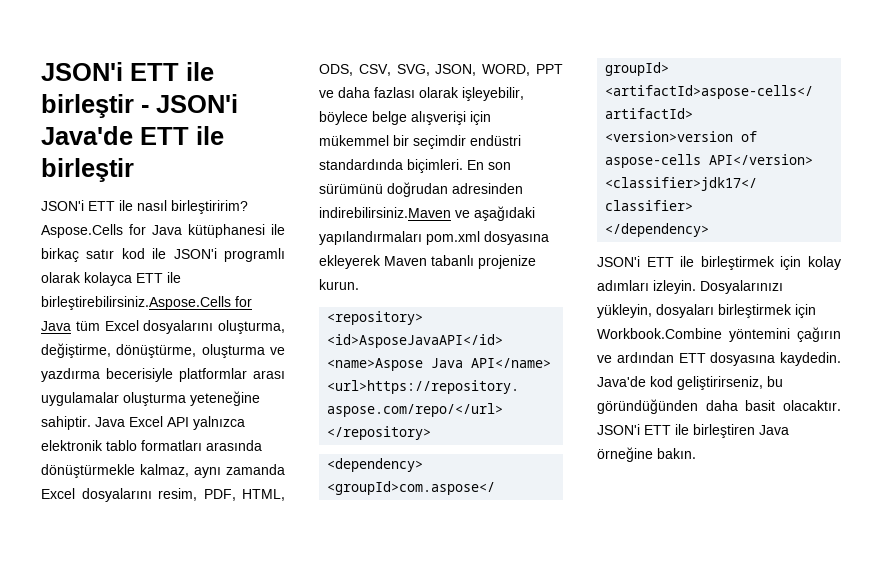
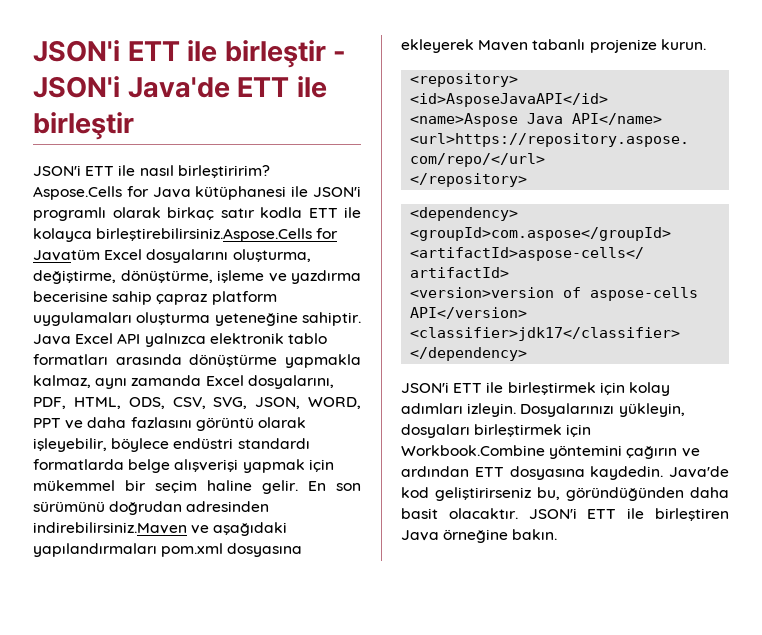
- Aspose.Cells for Java kütüphanesi ile birkaç satır kod ile JSON'i programlı olarak kolayca ETT ile birleştirebilirsiniz.Aspose.Cells for Java tüm Excel dosyalarını oluşturma, değiştirme, dönüştürme, oluşturma ve yazdırma becerisiyle platformlar arası uygulamalar oluşturma yeteneğine sahiptir.
+ Aspose.Cells for Java kütüphanesi ile JSON'i programlı olarak birkaç satır kodla ETT ile kolayca birleştirebilirsiniz.Aspose.Cells for Javatüm Excel dosyalarını oluşturma, değiştirme, dönüştürme, işleme ve yazdırma becerisine sahip çapraz platform uygulamaları oluşturma yeteneğine sahiptir.
- Java Excel API yalnızca elektronik tablo formatları arasında dönüştürmekle kalmaz, aynı zamanda Excel dosyalarını resim, PDF, HTML, ODS, CSV, SVG, JSON, WORD, PPT ve daha fazlası olarak işleyebilir, böylece belge alışverişi için mükemmel bir seçimdir endüstri standardında biçimleri.
+ Java Excel API yalnızca elektronik tablo formatları arasında dönüştürme yapmakla kalmaz, aynı zamanda Excel dosyalarını, PDF, HTML, ODS, CSV, SVG, JSON, WORD, PPT ve daha fazlasını görüntü olarak işleyebilir, böylece endüstri standardı formatlarda belge alışverişi yapmak için mükemmel bir seçim haline gelir.
- Java'de kod geliştirirseniz, bu göründüğünden daha basit olacaktır.
+ Java'de kod geliştirirseniz bu, göründüğünden daha basit olacaktır.

